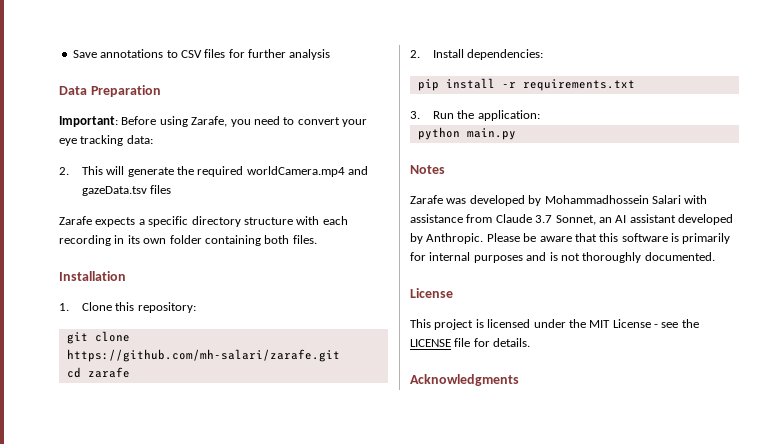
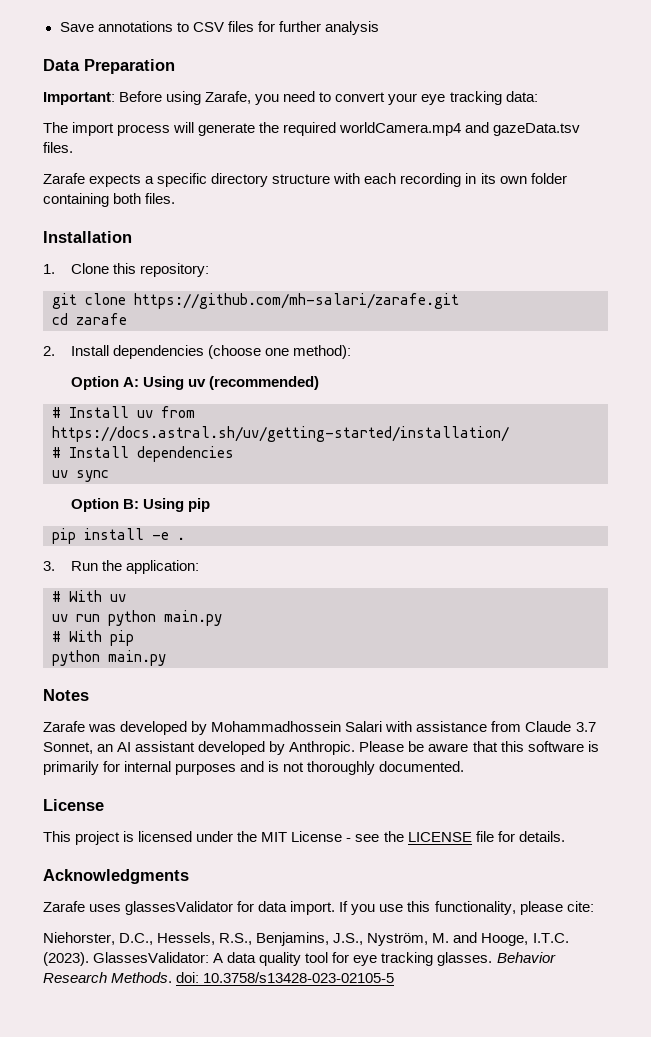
- 2. This will generate the required worldCamera.mp4 and gazeData.tsv files
+ The import process will generate the required worldCamera.mp4 and gazeData.tsv files.
- 2. Install dependencies:
+ 2. Install dependencies (choose one method):
+ Option A: Using uv (recommended)
+ # Install uv from https://docs.astral.sh/uv/getting-started/installation/
+ # Install dependencies
+ uv sync
+ Option B: Using pip
- pip install -r requirements.txt
+ pip install -e .
+ # With uv
+ uv run python main.py
+ # With pip
+ Zarafe uses glassesValidator for data import. If you use this functionality, please cite:
+ Niehorster, D.C., Hessels, R.S., Benjamins, J.S., Nyström, M. and Hooge, I.T.C. (2023). GlassesValidator: A data quality tool for eye tracking glasses. Behavior Research Methods. doi: 10.3758/s13428-023-02105-5

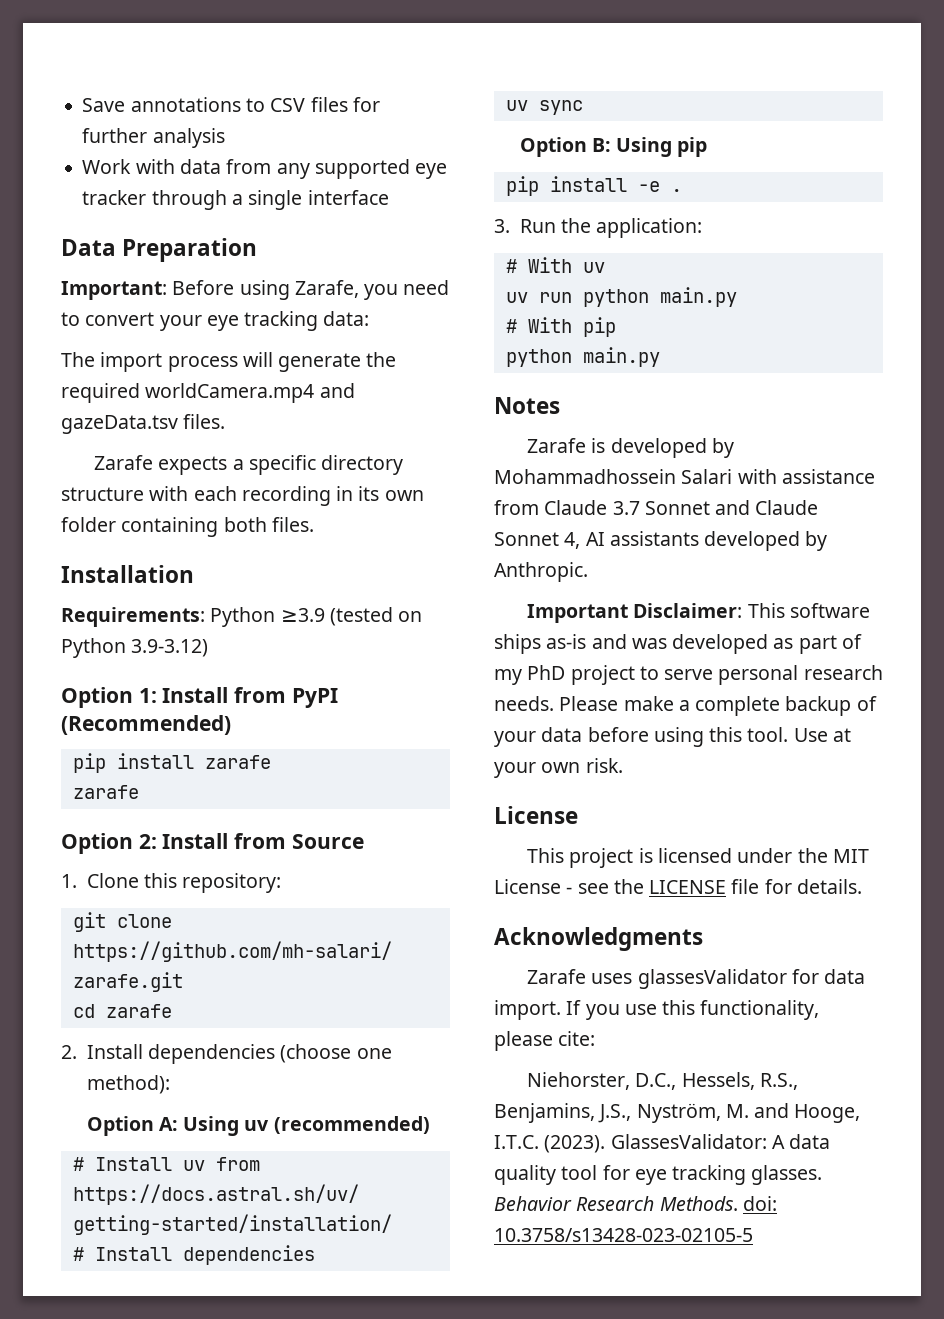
+ Work with data from any supported eye tracker through a single interface
+ Requirements: Python ≥3.9 (tested on Python 3.9-3.12)
+ Option 1: Install from PyPI (Recommended)
+ pip install zarafe
+ zarafe
+ Option 2: Install from Source
- Zarafe was developed by Mohammadhossein Salari with assistance from Claude 3.7 Sonnet, an AI assistant developed by Anthropic. Please be aware that this software is primarily for internal purposes and is not thoroughly documented.
+ Zarafe is developed by Mohammadhossein Salari with assistance from Claude 3.7 Sonnet and Claude Sonnet 4, AI assistants developed by Anthropic.
+ Important Disclaimer: This software ships as-is and was developed as part of my PhD project to serve personal research needs. Please make a complete backup of your data before using this tool. Use at your own risk.

